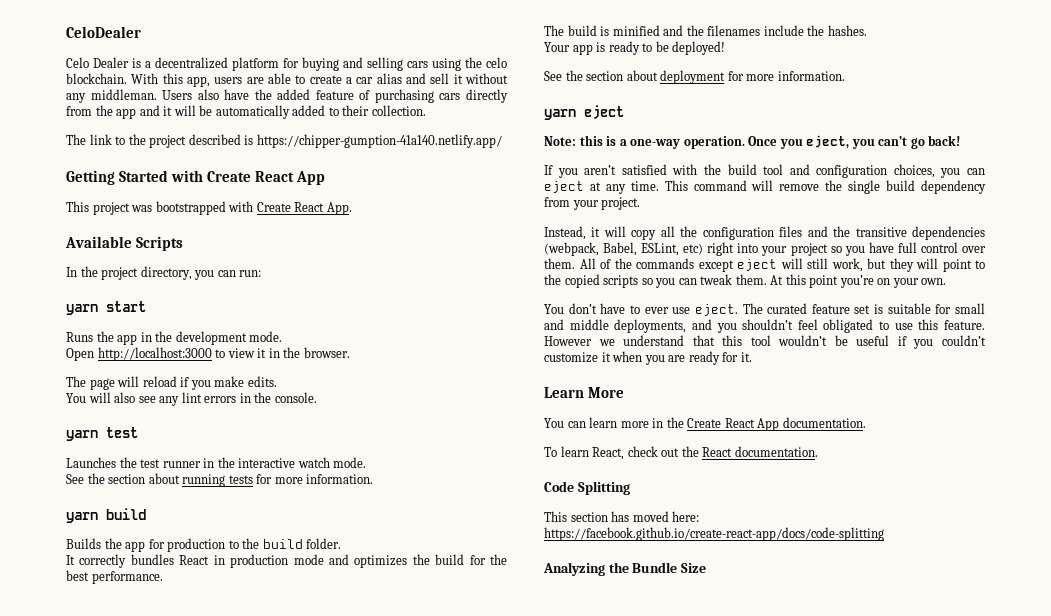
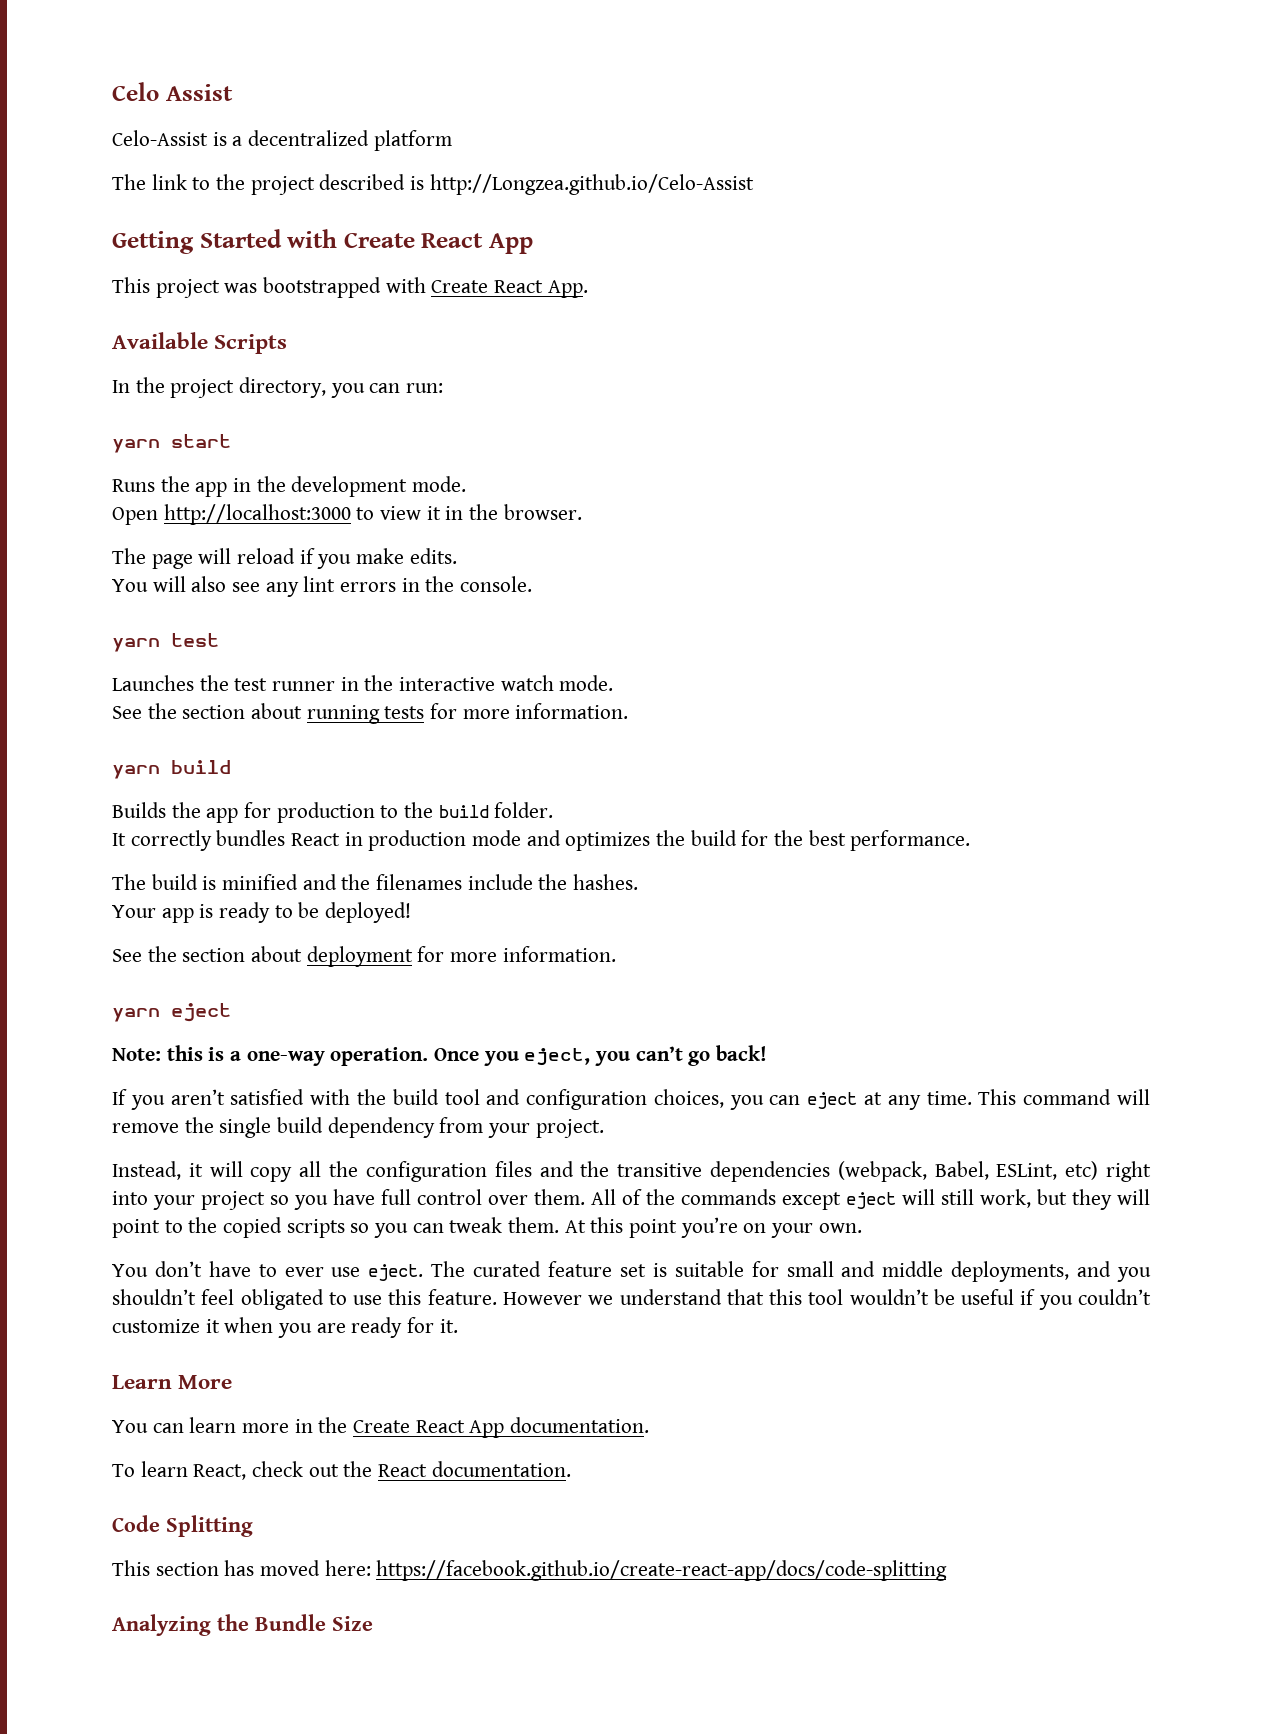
- CeloDealer
- Celo Dealer is a decentralized platform for buying and selling cars using the celo blockchain. With this app, users are able to create a car alias and sell it without any middleman. Users also have the added feature of purchasing cars directly from the app and it will be automatically added to their collection.
+ Celo Assist
+ Celo-Assist is a decentralized platform
- The link to the project described is https://chipper-gumption-41a140.netlify.app/
+ The link to the project described is http://Longzea.github.io/Celo-Assist

